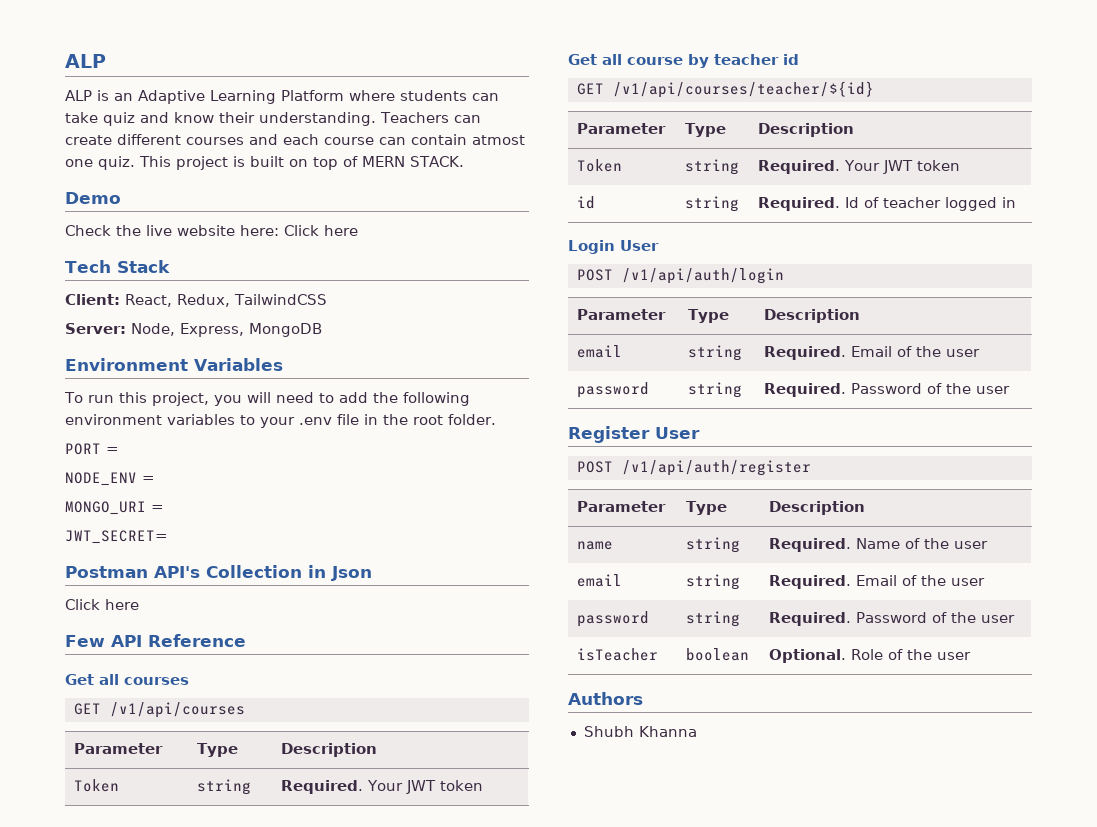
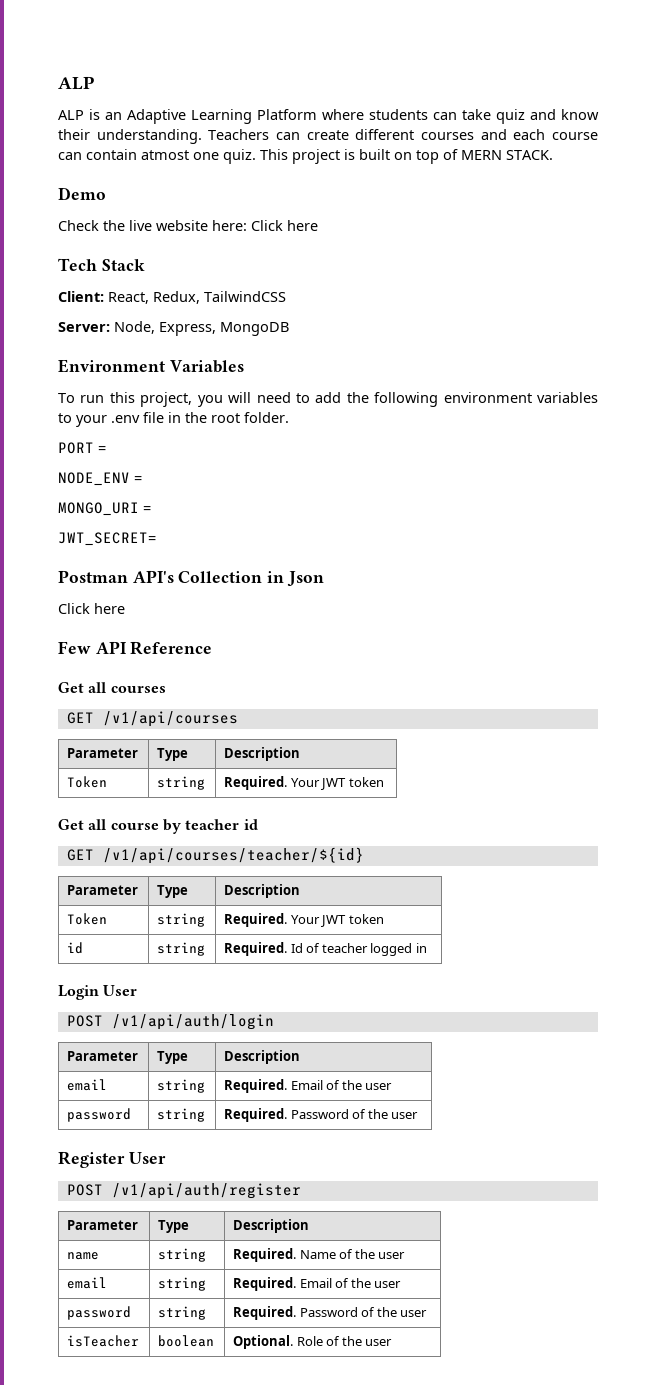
- Authors
- Shubh Khanna

